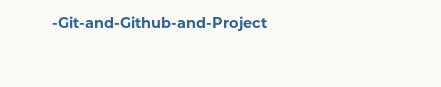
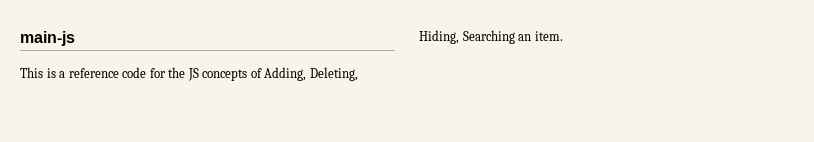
- -Git-and-Github-and-Project
+ main-js
+ This is a reference code for the JS concepts of Adding, Deleting, Hiding, Searching an item.

